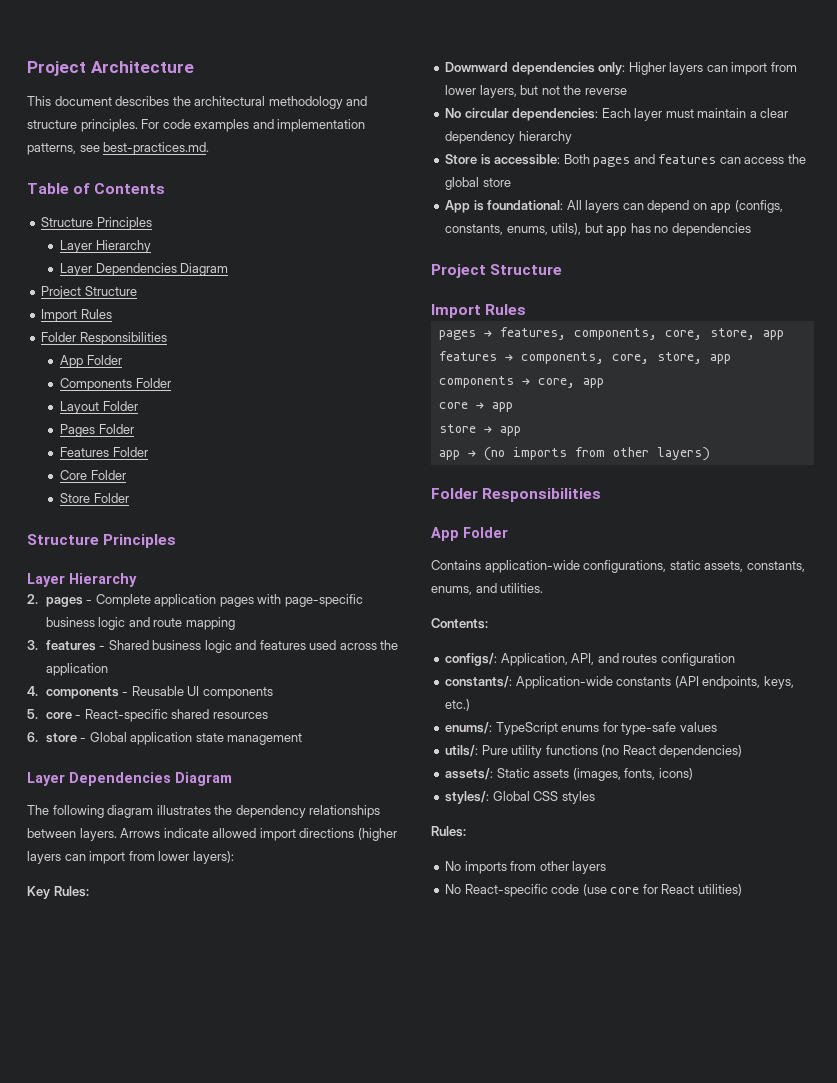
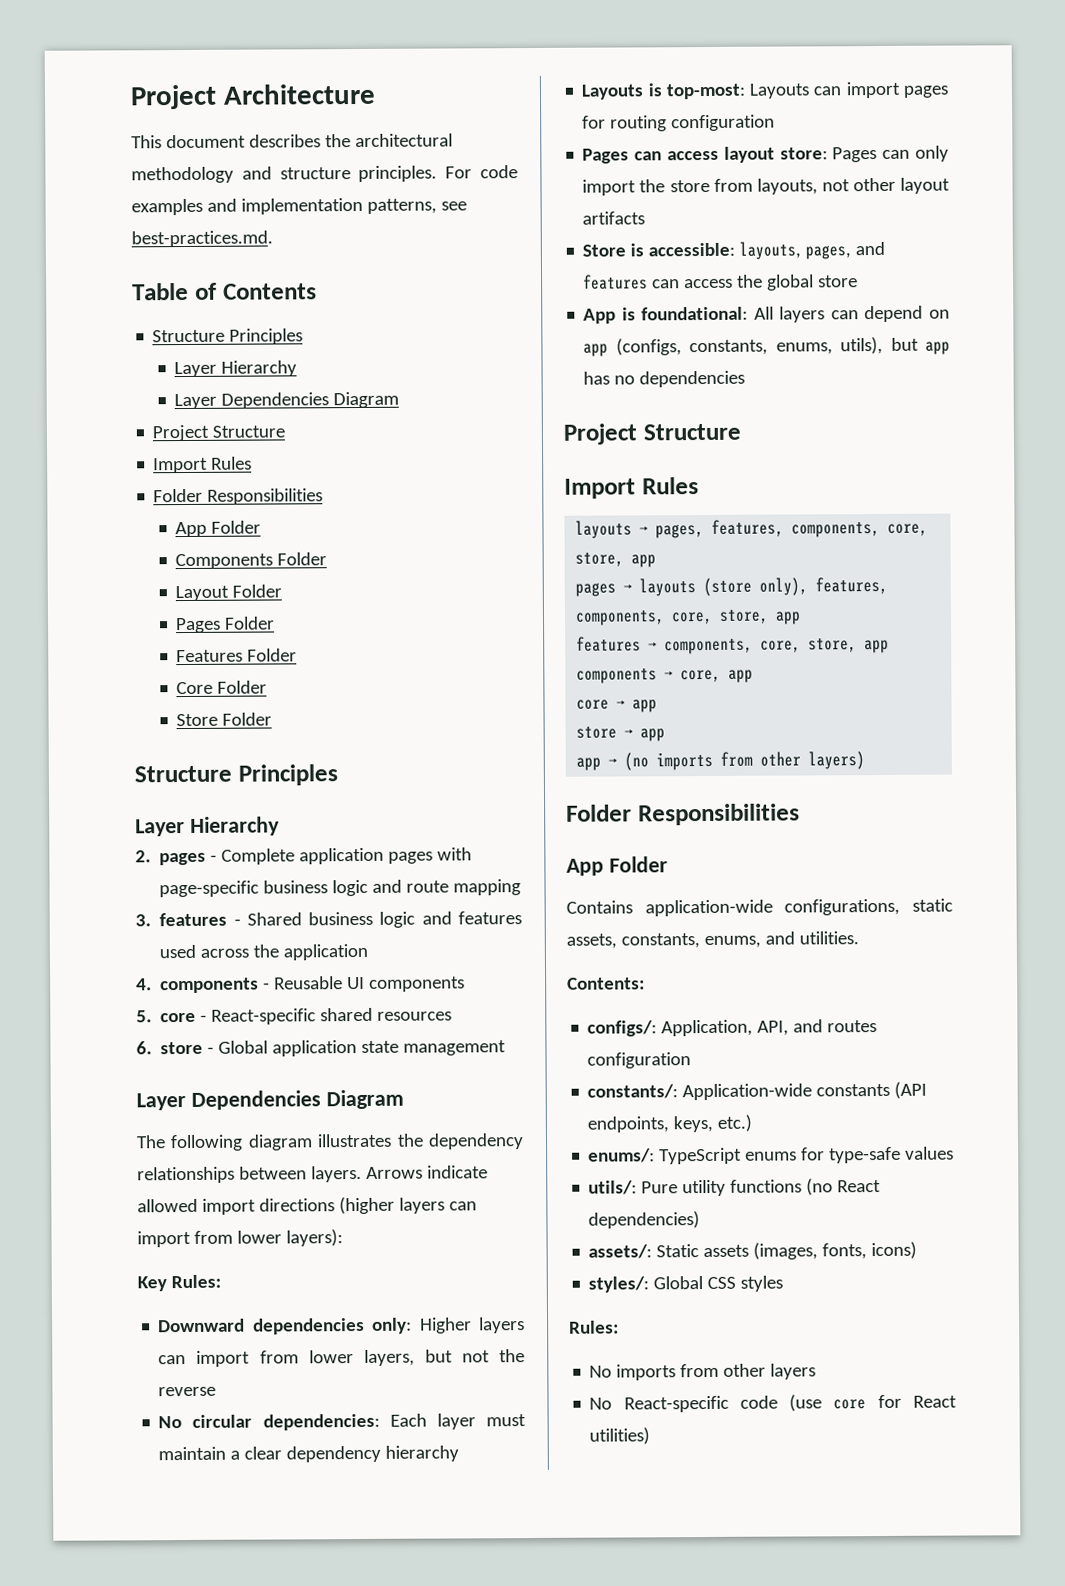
+ Layouts is top-most: Layouts can import pages for routing configuration
+ Pages can access layout store: Pages can only import the store from layouts, not other layout artifacts
- Store is accessible: Both pages and features can access the global store
+ Store is accessible: layouts, pages, and features can access the global store
+ layouts → pages, features, components, core, store, app
- pages → features, components, core, store, app
+ pages → layouts (store only), features, components, core, store, app

